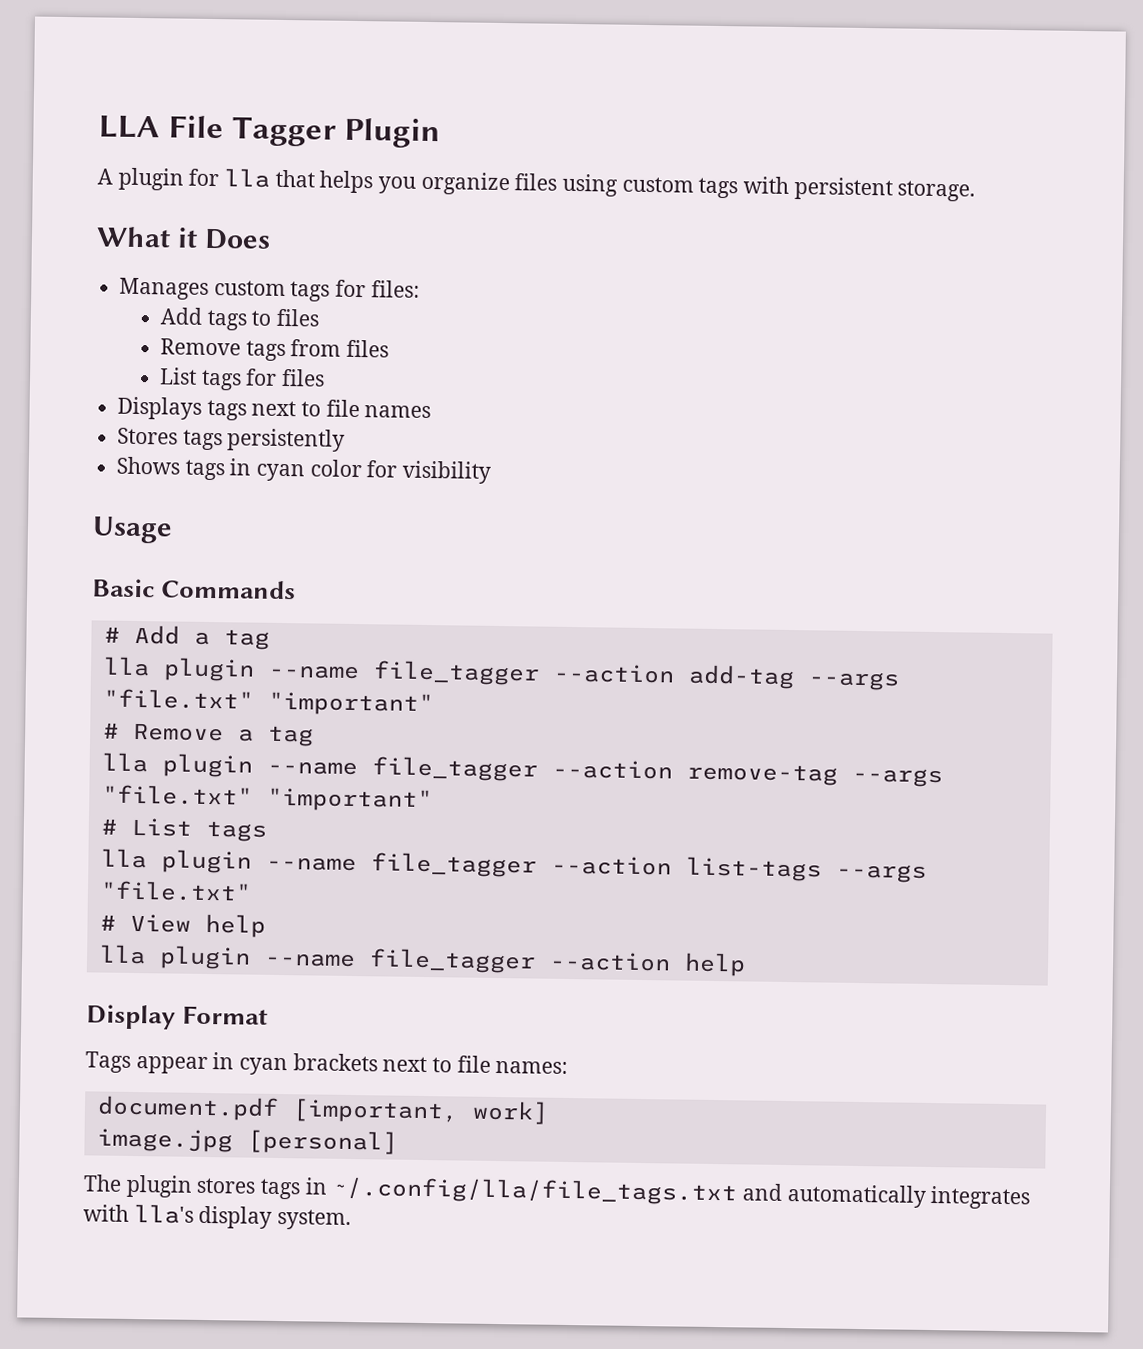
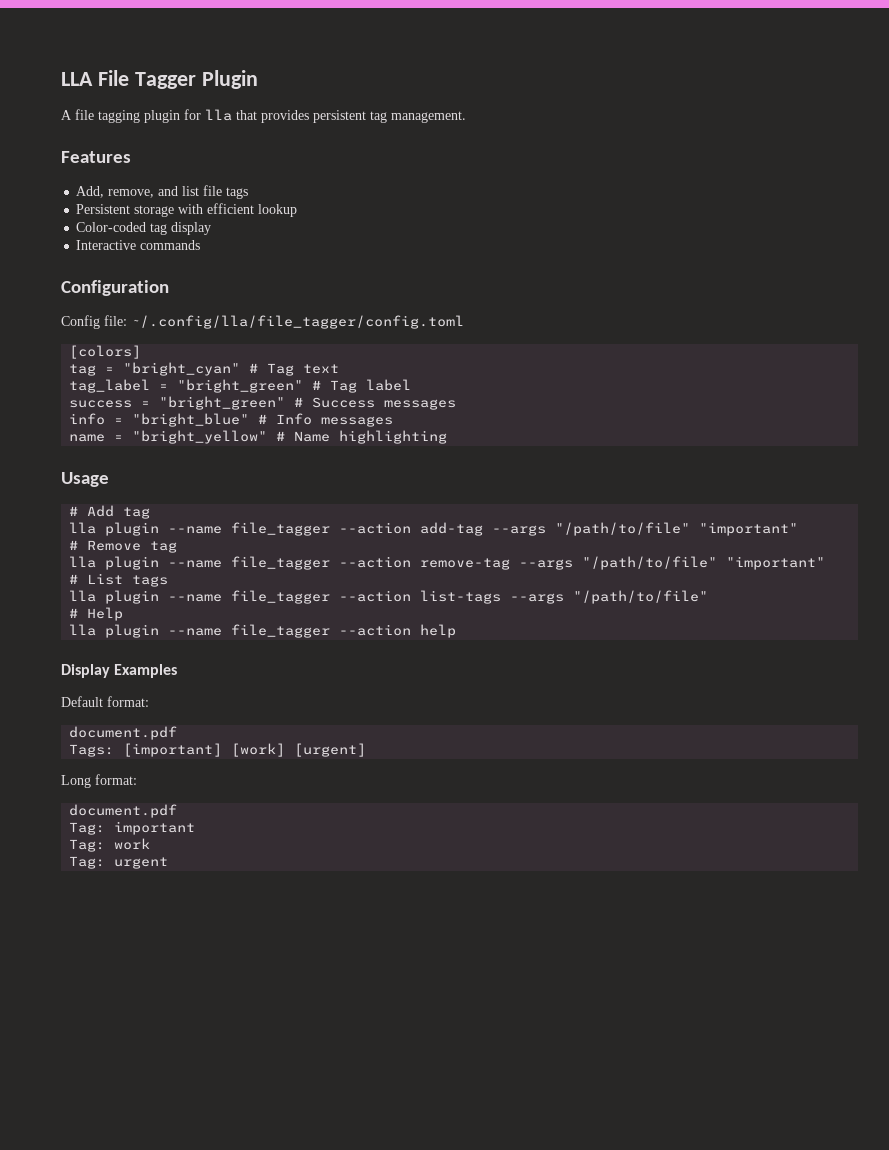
- A plugin for lla that helps you organize files using custom tags with persistent storage.
- What it Does
- Manages custom tags for files:
- Add tags to files
- Remove tags from files
- List tags for files
- Displays tags next to file names
- Stores tags persistently
- Shows tags in cyan color for visibility
+ A file tagging plugin for lla that provides persistent tag management.
+ Features
+ Add, remove, and list file tags
+ Persistent storage with efficient lookup
+ Color-coded tag display
+ Interactive commands
+ Configuration
+ Config file: ~/.config/lla/file_tagger/config.toml
+ [colors]
+ tag = "bright_cyan" # Tag text
+ tag_label = "bright_green" # Tag label
+ success = "bright_green" # Success messages
+ info = "bright_blue" # Info messages
+ name = "bright_yellow" # Name highlighting
- Basic Commands
- # Add a tag
+ # Add tag
- lla plugin --name file_tagger --action add-tag --args "file.txt" "important"
+ lla plugin --name file_tagger --action add-tag --args "/path/to/file" "important"
- # Remove a tag
+ # Remove tag
- lla plugin --name file_tagger --action remove-tag --args "file.txt" "important"
+ lla plugin --name file_tagger --action remove-tag --args "/path/to/file" "important"
- lla plugin --name file_tagger --action list-tags --args "file.txt"
- # View help
+ lla plugin --name file_tagger --action list-tags --args "/path/to/file"
+ # Help
- Display Format
- Tags appear in cyan brackets next to file names:
- document.pdf [important, work]
- image.jpg [personal]
- The plugin stores tags in ~/.config/lla/file_tags.txt and automatically integrates with lla's display system.
+ Display Examples
+ Default format:
+ document.pdf
+ Tags: [important] [work] [urgent]
+ Long format:
+ document.pdf
+ Tag: important
+ Tag: work
+ Tag: urgent

